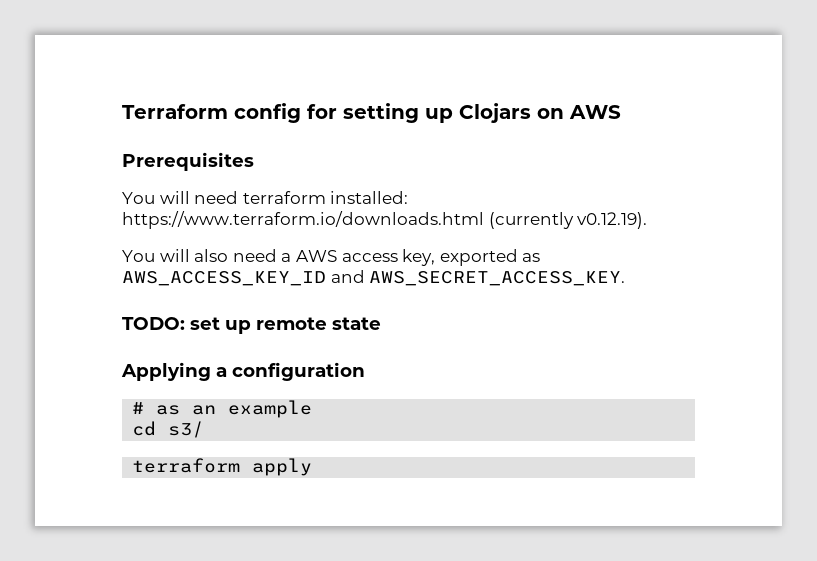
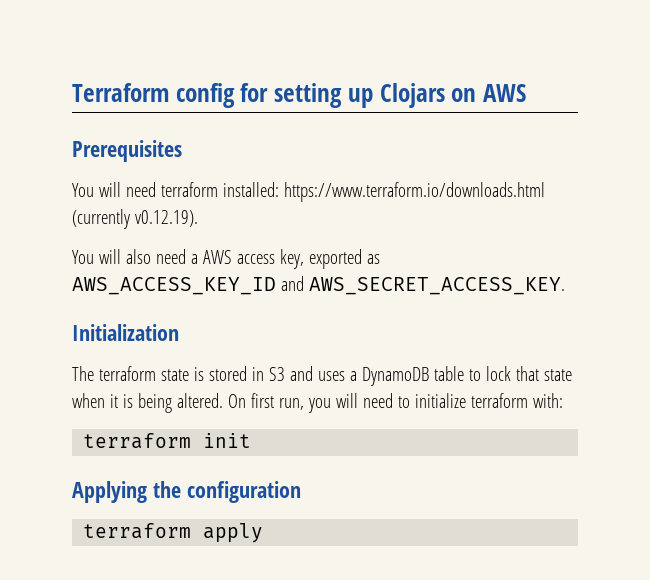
- TODO: set up remote state
+ Initialization
+ The terraform state is stored in S3 and uses a DynamoDB table to lock that state when it is being altered. On first run, you will need to initialize terraform with:
+ terraform init
- Applying a configuration
+ Applying the configuration
- # as an example
- cd s3/

